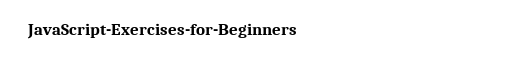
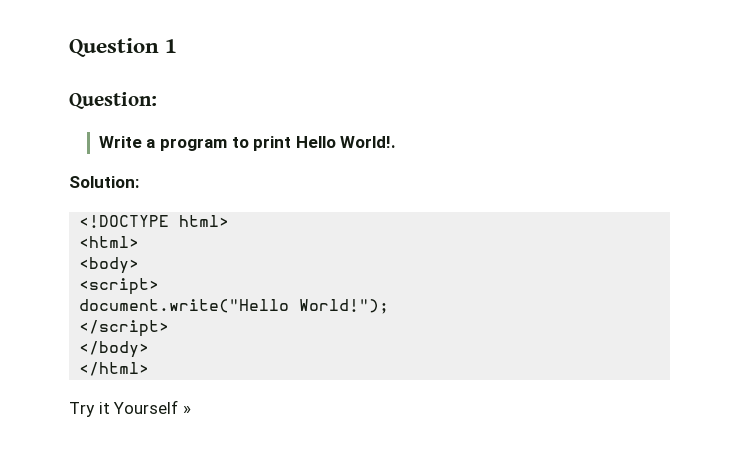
- JavaScript-Exercises-for-Beginners
+ Question 1
+ Question:
+ Write a program to print Hello World!.
+ Solution:
+ <!DOCTYPE html>
+ <html>
+ <body>
+ <script>
+ document.write("Hello World!");
+ </script>
+ </body>
+ </html>
+ Try it Yourself »

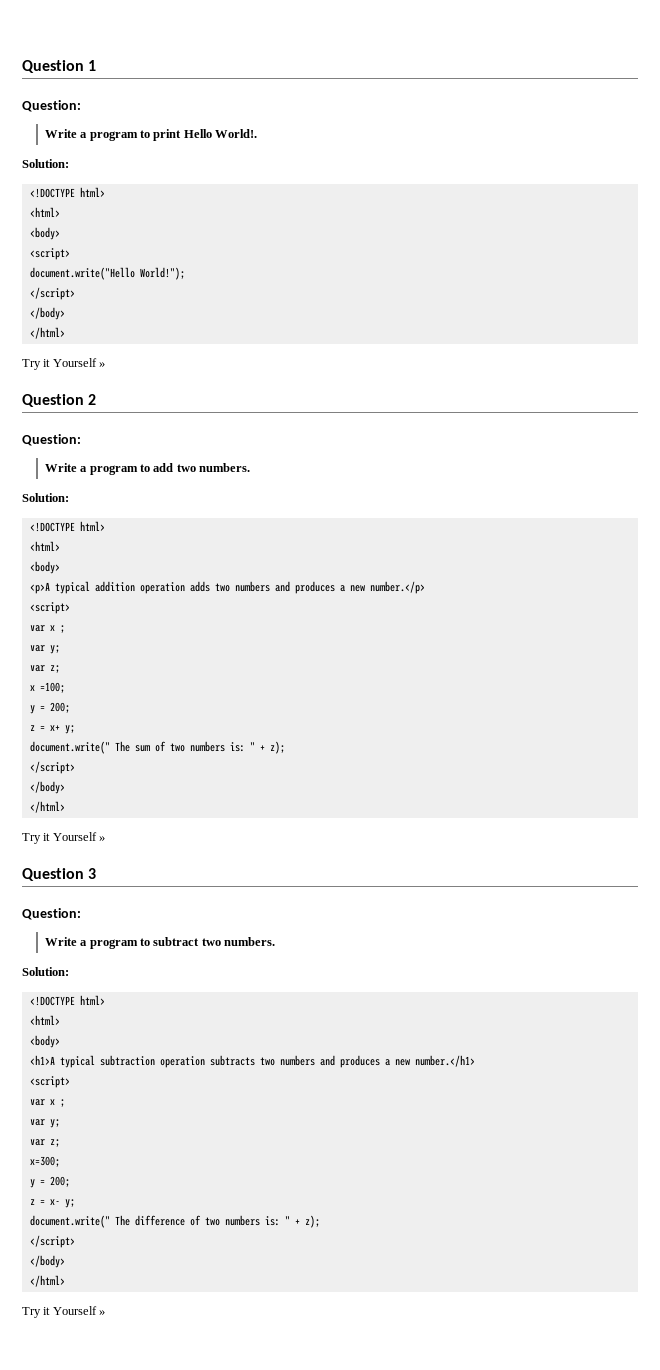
+ Question 2
+ Question:
+ Write a program to add two numbers.
+ Solution:
+ <!DOCTYPE html>
+ <html>
+ <body>
+ <p>A typical addition operation adds two numbers and produces a new number.</p>
+ <script>
+ var x ;
+ var y;
+ var z;
+ x =100;
+ y = 200;
+ z = x+ y;
+ document.write(" The sum of two numbers is: " + z);
+ </script>
+ </body>
+ </html>
+ Try it Yourself »
+ Question 3
+ Question:
+ Write a program to subtract two numbers.
+ Solution:
+ <!DOCTYPE html>
+ <html>
+ <body>
+ <h1>A typical subtraction operation subtracts two numbers and produces a new number.</h1>
+ <script>
+ var x ;
+ var y;
+ var z;
+ x=300;
+ y = 200;
+ z = x- y;
+ document.write(" The difference of two numbers is: " + z);
+ </script>
+ </body>
+ </html>
+ Try it Yourself »

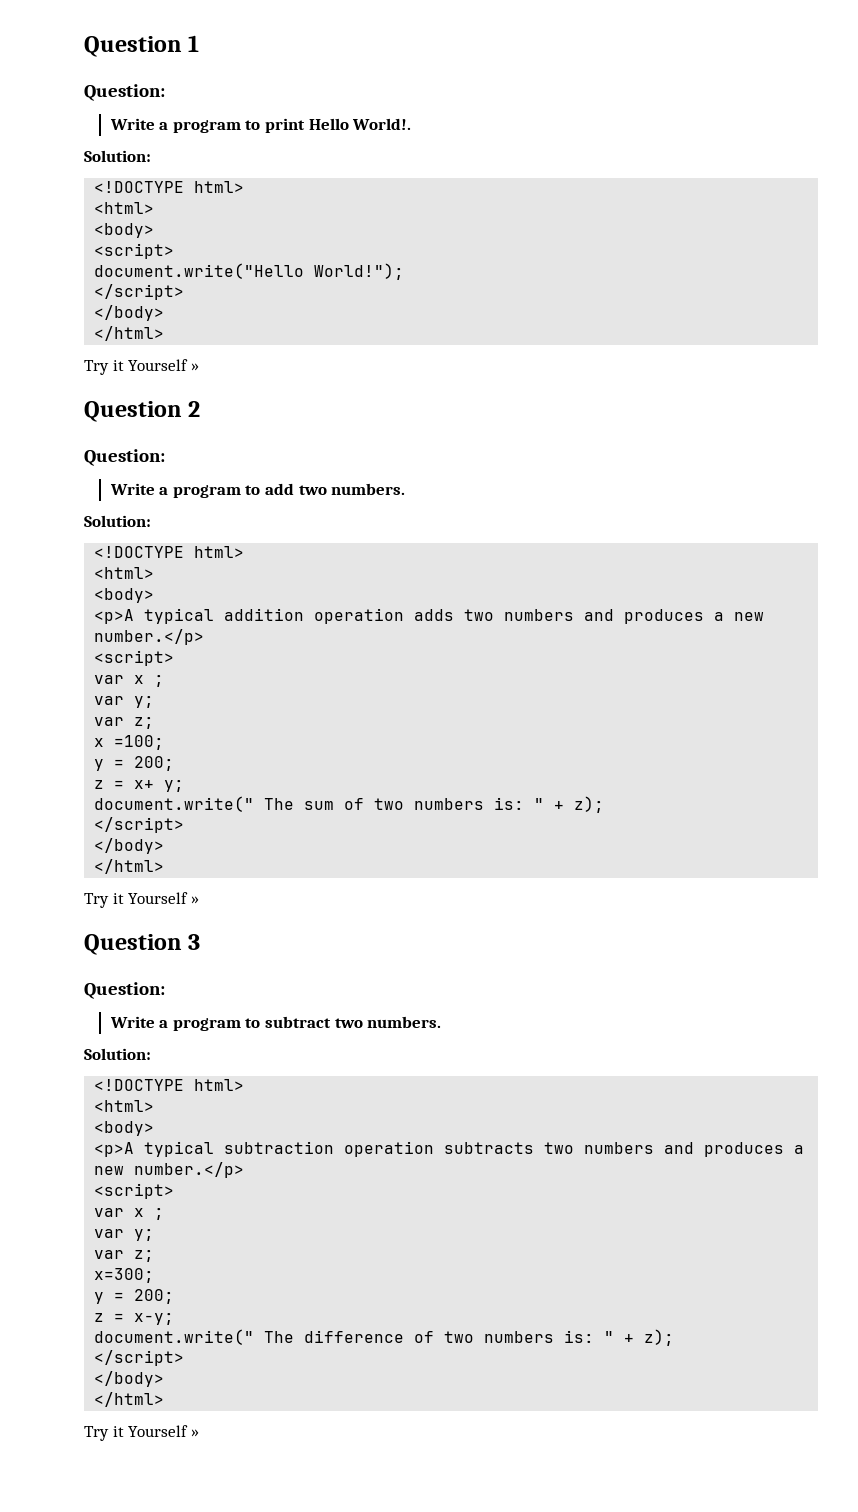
- <h1>A typical subtraction operation subtracts two numbers and produces a new number.</h1>
+ <p>A typical subtraction operation subtracts two numbers and produces a new number.</p>
- z = x- y;
+ z = x-y;

